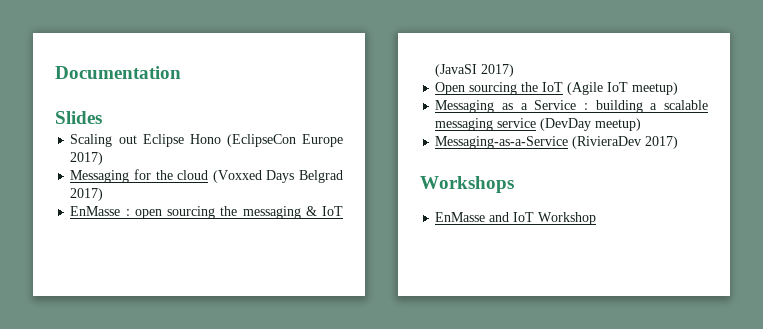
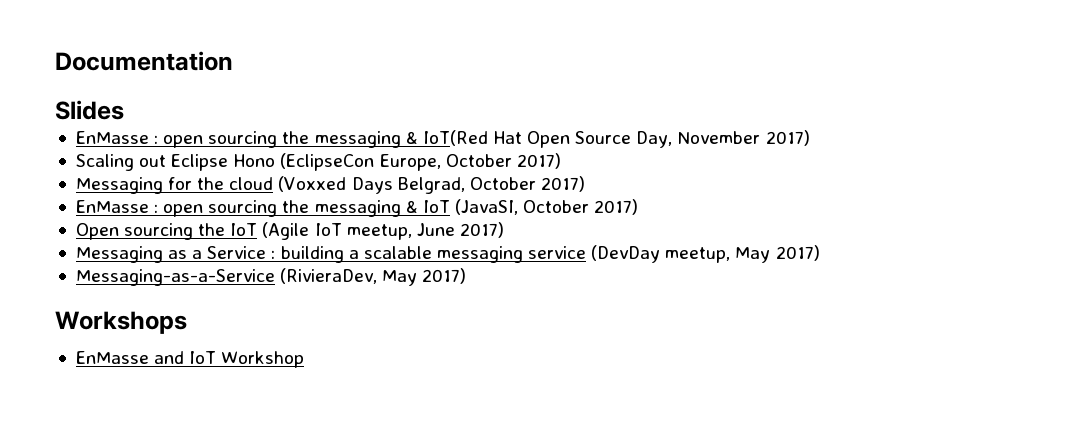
+ EnMasse : open sourcing the messaging & IoT(Red Hat Open Source Day, November 2017)
- Scaling out Eclipse Hono (EclipseCon Europe 2017)
+ Scaling out Eclipse Hono (EclipseCon Europe, October 2017)
- Messaging for the cloud (Voxxed Days Belgrad 2017)
+ Messaging for the cloud (Voxxed Days Belgrad, October 2017)
- EnMasse : open sourcing the messaging & IoT (JavaSI 2017)
+ EnMasse : open sourcing the messaging & IoT (JavaSI, October 2017)
- Open sourcing the IoT (Agile IoT meetup)
+ Open sourcing the IoT (Agile IoT meetup, June 2017)
- Messaging as a Service : building a scalable messaging service (DevDay meetup)
+ Messaging as a Service : building a scalable messaging service (DevDay meetup, May 2017)
- Messaging-as-a-Service (RivieraDev 2017)
+ Messaging-as-a-Service (RivieraDev, May 2017)

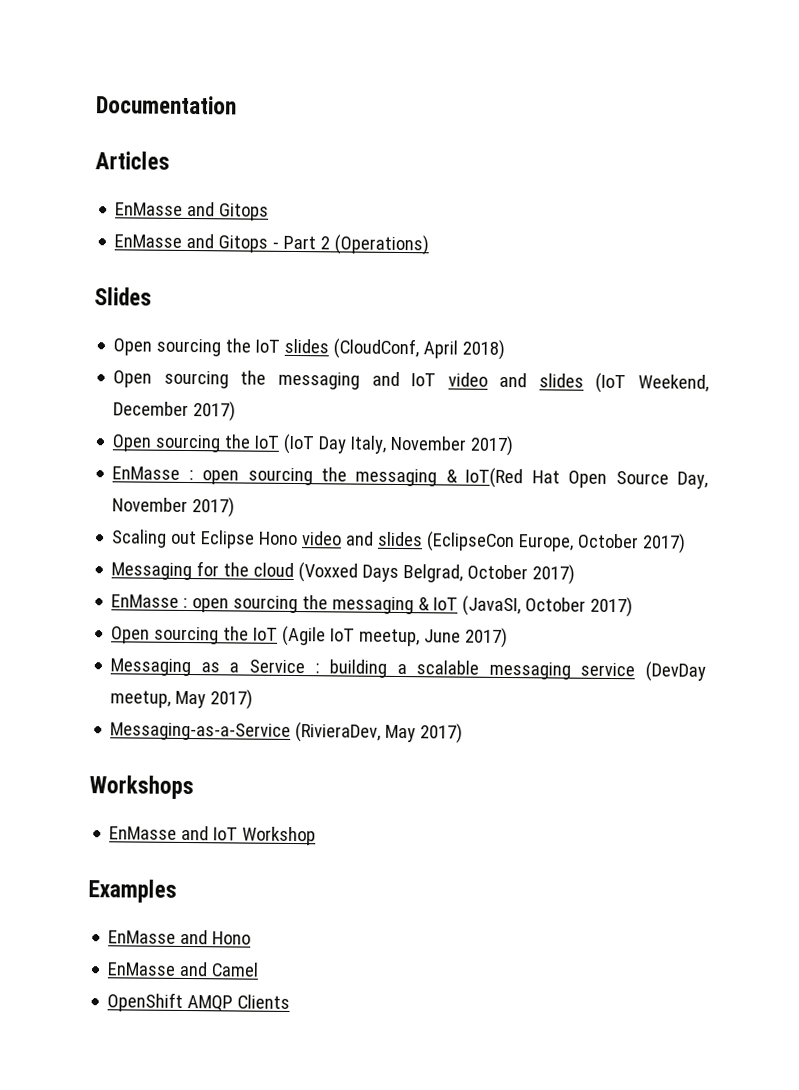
+ Articles
+ EnMasse and Gitops
+ EnMasse and Gitops - Part 2 (Operations)
  Slides
+ Open sourcing the IoT slides (CloudConf, April 2018)
+ Open sourcing the messaging and IoT video and slides (IoT Weekend, December 2017)
+ Open sourcing the IoT (IoT Day Italy, November 2017)
- Scaling out Eclipse Hono (EclipseCon Europe, October 2017)
+ Scaling out Eclipse Hono video and slides (EclipseCon Europe, October 2017)
+ Examples
+ EnMasse and Hono
+ EnMasse and Camel
+ OpenShift AMQP Clients

